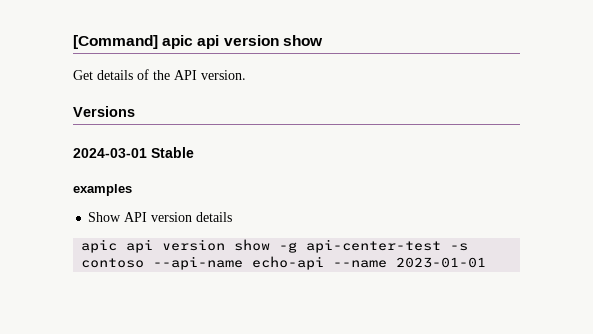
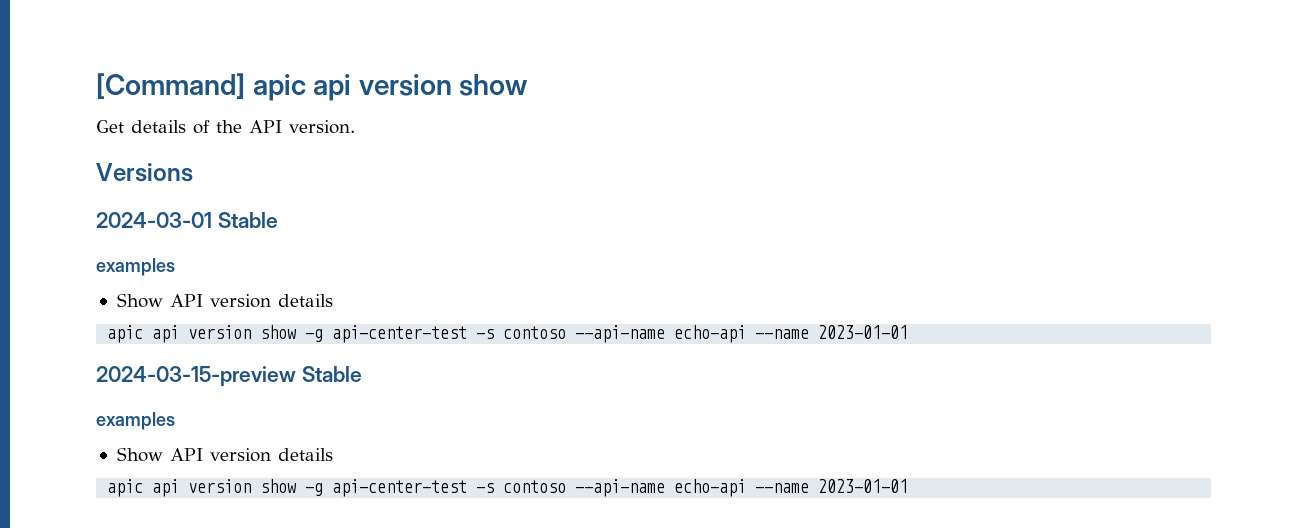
+ 2024-03-15-preview Stable
+ examples
+ Show API version details
+ apic api version show -g api-center-test -s contoso --api-name echo-api --name 2023-01-01

